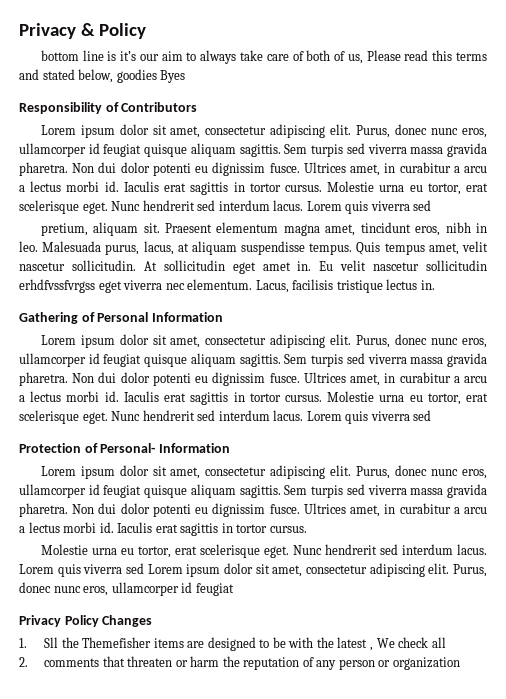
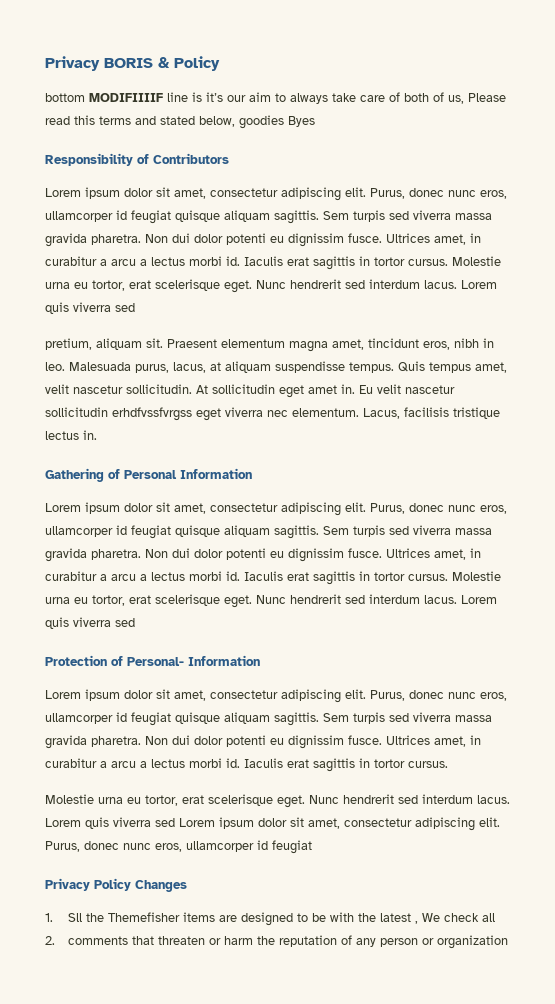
- Privacy & Policy
+ Privacy BORIS & Policy
- bottom line is it’s our aim to always take care of both of us, Please read this terms and stated below, goodies Byes
+ bottom MODIFIIIIF line is it’s our aim to always take care of both of us, Please read this terms and stated below, goodies Byes

